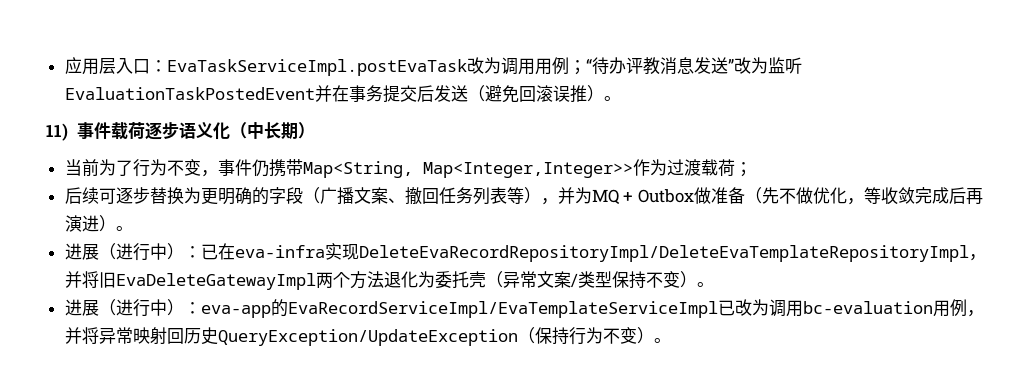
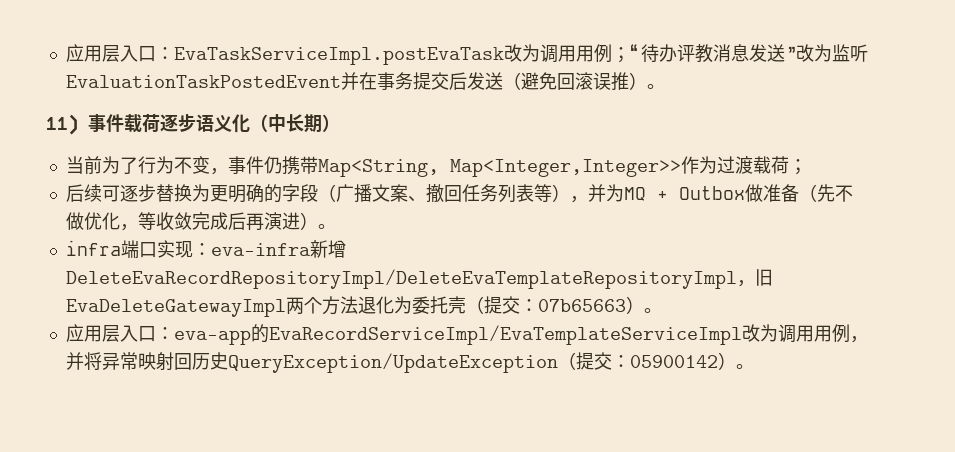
- 进展（进行中）：已在eva-infra实现DeleteEvaRecordRepositoryImpl/DeleteEvaTemplateRepositoryImpl，并将旧EvaDeleteGatewayImpl两个方法退化为委托壳（异常文案/类型保持不变）。
- 进展（进行中）：eva-app的EvaRecordServiceImpl/EvaTemplateServiceImpl已改为调用bc-evaluation用例，并将异常映射回历史QueryException/UpdateException（保持行为不变）。
+ infra端口实现：eva-infra新增DeleteEvaRecordRepositoryImpl/DeleteEvaTemplateRepositoryImpl，旧EvaDeleteGatewayImpl两个方法退化为委托壳（提交：07b65663）。
+ 应用层入口：eva-app的EvaRecordServiceImpl/EvaTemplateServiceImpl改为调用用例，并将异常映射回历史QueryException/UpdateException（提交：05900142）。

